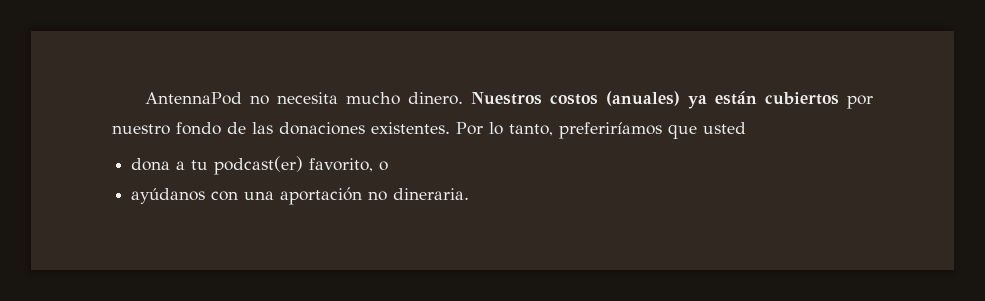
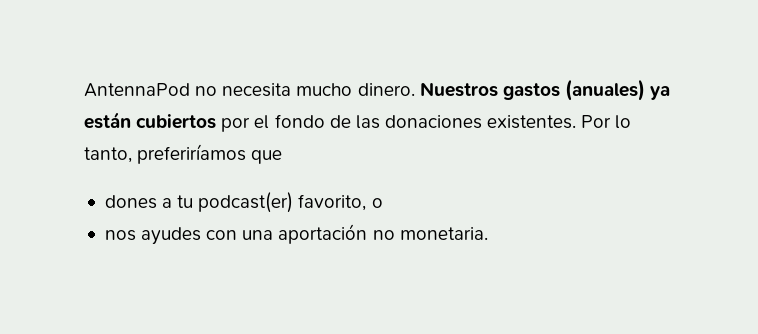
- Nuestros costos (anuales) ya están cubiertos por nuestro fondo de las donaciones existentes.
+ Nuestros gastos (anuales) ya están cubiertos por el fondo de las donaciones existentes.
- Por lo tanto, preferiríamos que usted
- dona a tu podcast(er) favorito, o
+ Por lo tanto, preferiríamos que
+ dones a tu podcast(er) favorito, o
- ayúdanos con una aportación no dineraria.
+ nos ayudes con una aportación no monetaria.

